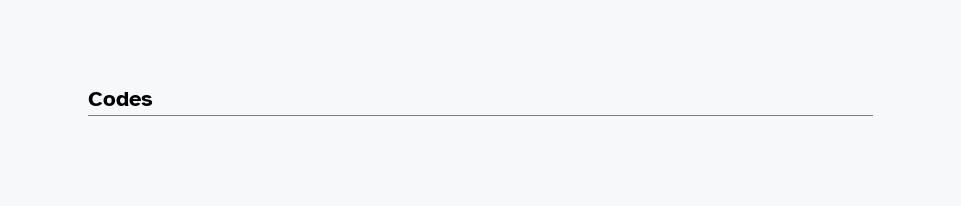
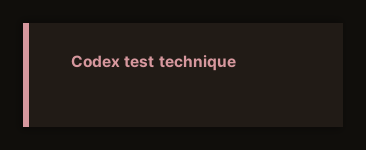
- Codes
+ Codex test technique

